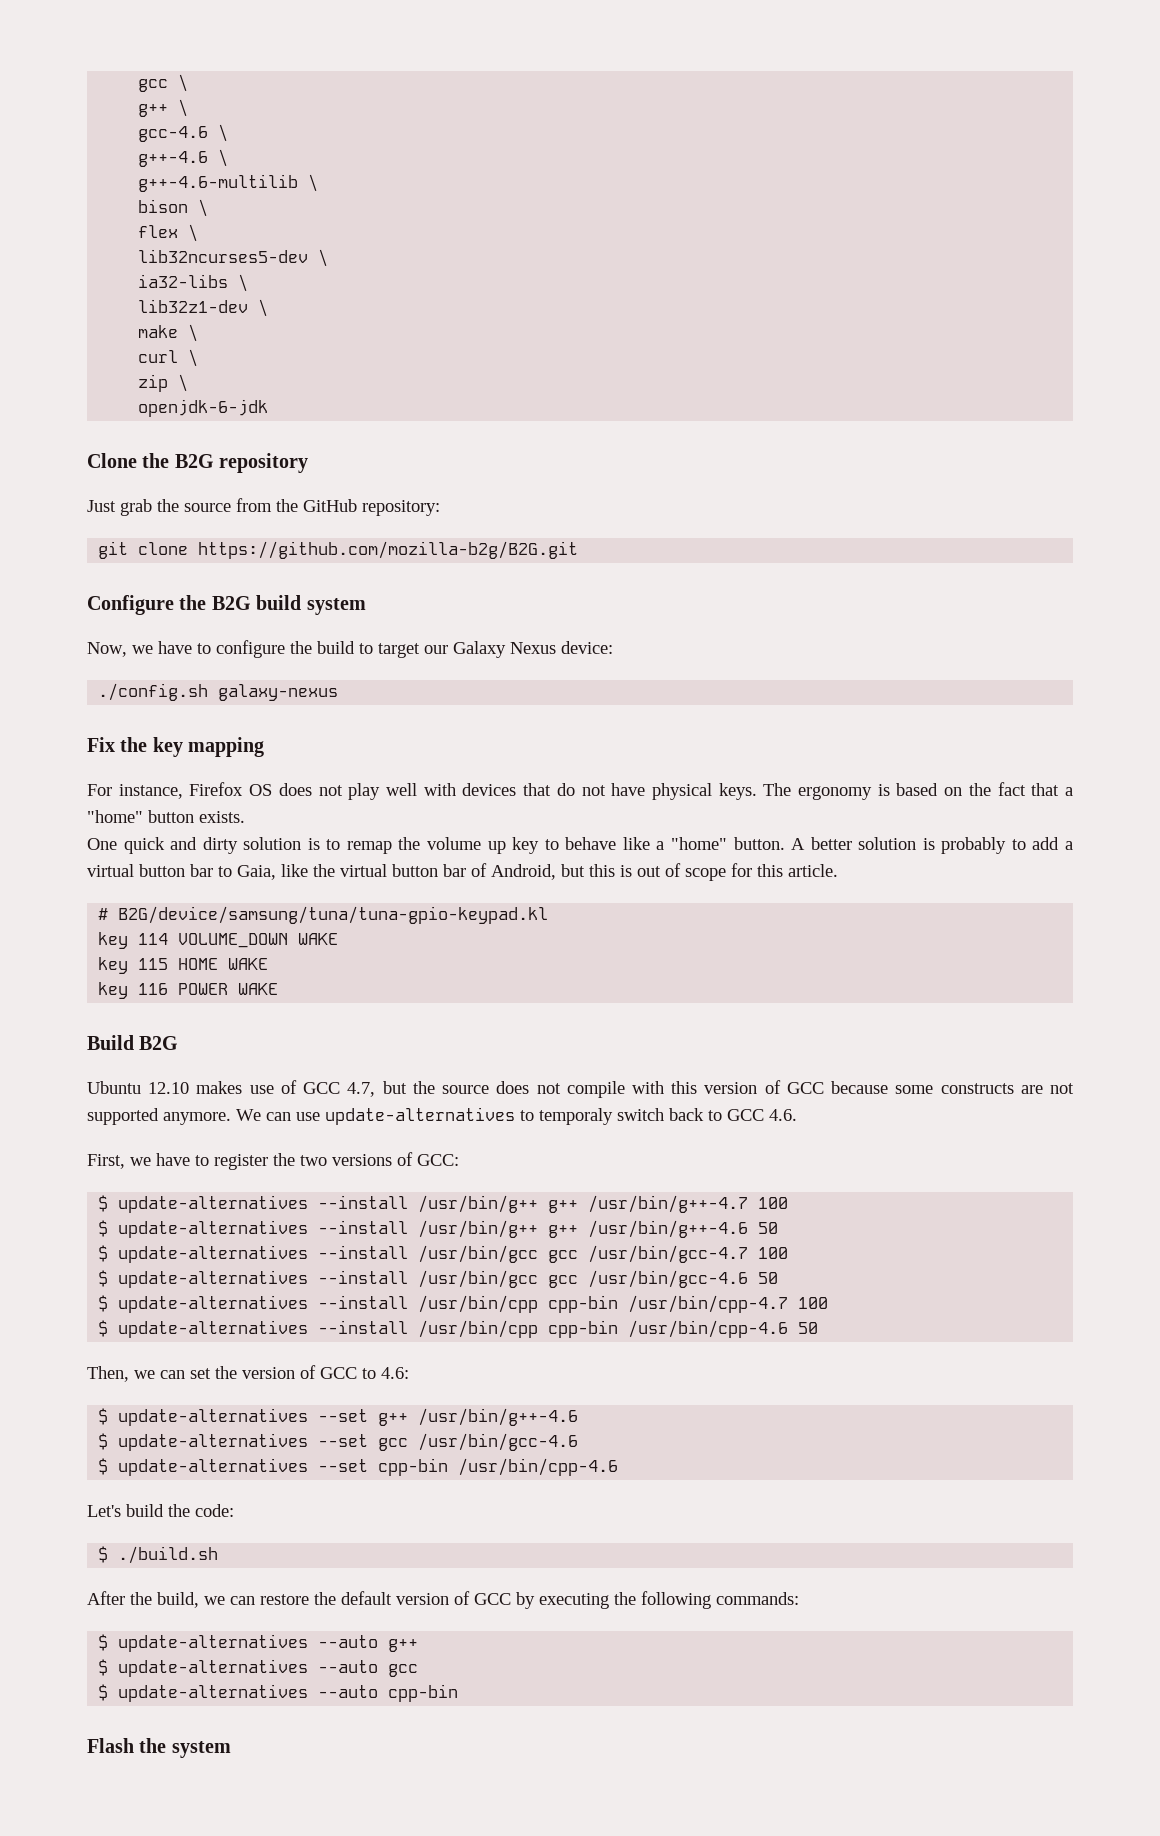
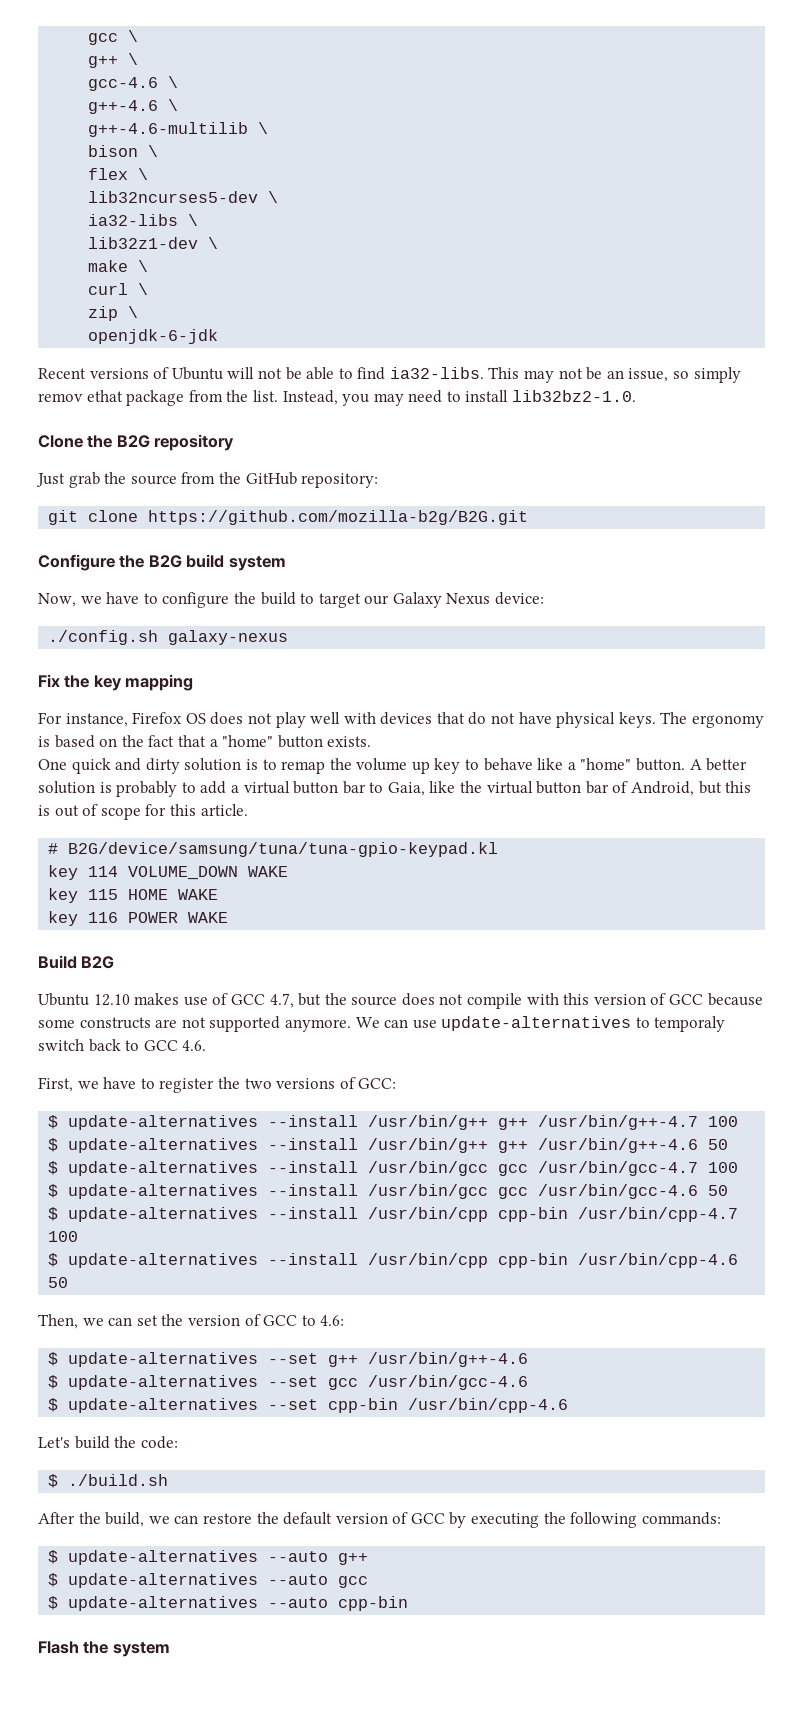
+ Recent versions of Ubuntu will not be able to find ia32-libs. This may not be an issue, so simply remov ethat package from the list. Instead, you may need to install lib32bz2-1.0.

